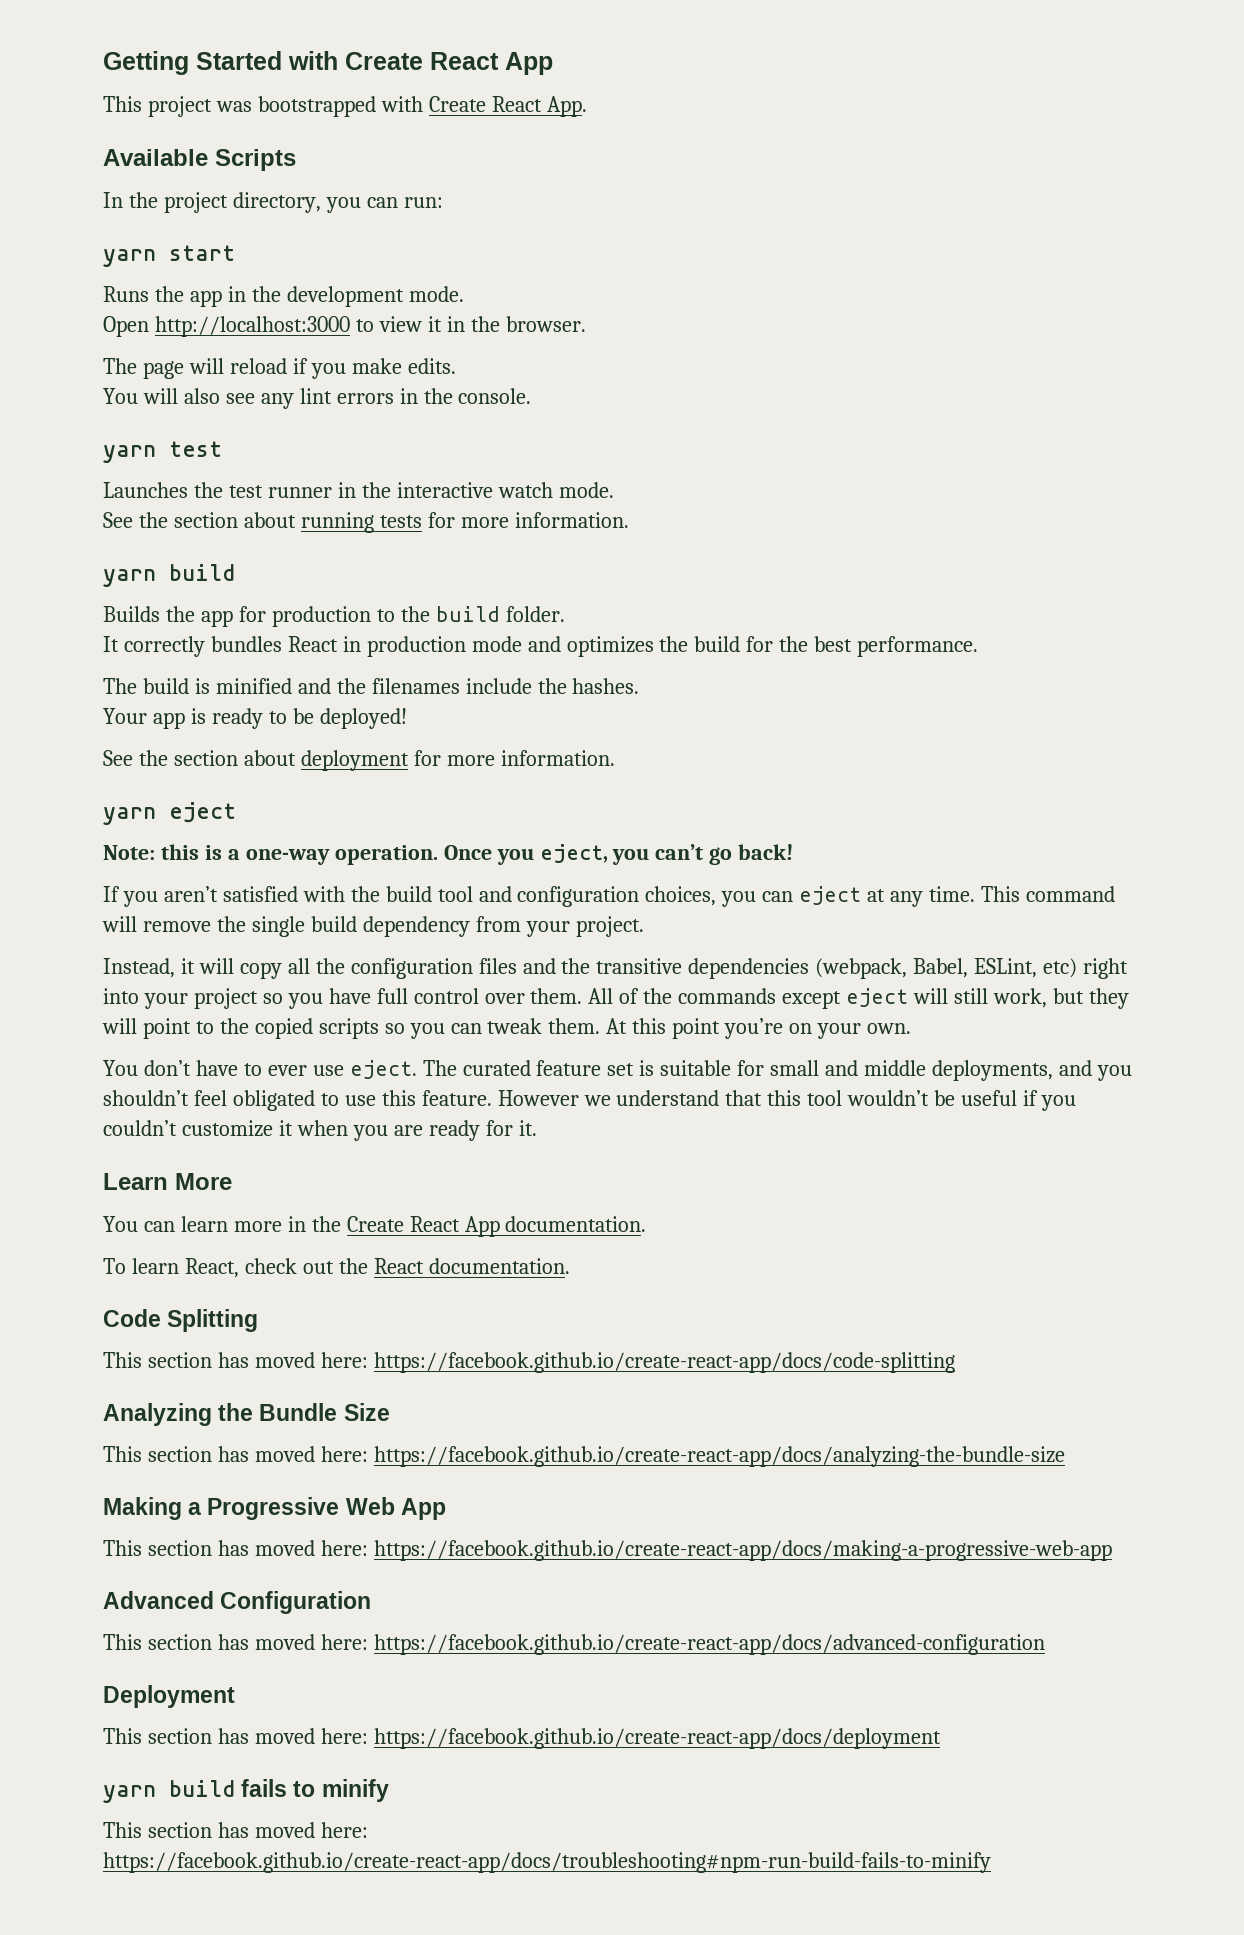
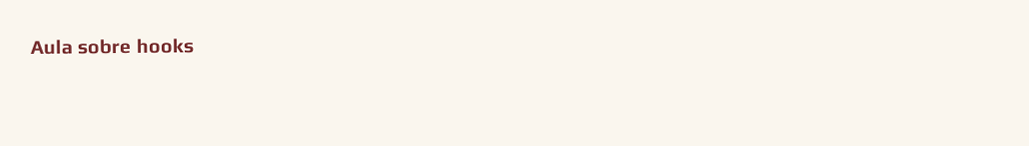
- Getting Started with Create React App
- This project was bootstrapped with Create React App.
- Available Scripts
- In the project directory, you can run:
- yarn start
- Runs the app in the development mode.
- Open http://localhost:3000 to view it in the browser.
- The page will reload if you make edits.
- You will also see any lint errors in the console.
- yarn test
- Launches the test runner in the interactive watch mode.
- See the section about running tests for more information.
- yarn build
- Builds the app for production to the build folder.
- It correctly bundles React in production mode and optimizes the build for the best performance.
- The build is minified and the filenames include the hashes.
- Your app is ready to be deployed!
- See the section about deployment for more information.
- yarn eject
- Note: this is a one-way operation. Once you eject, you can’t go back!
- If you aren’t satisfied with the build tool and configuration choices, you can eject at any time. This command will remove the single build dependency from your project.
- Instead, it will copy all the configuration files and the transitive dependencies (webpack, Babel, ESLint, etc) right into your project so you have full control over them. All of the commands except eject will still work, but they will point to the copied scripts so you can tweak them. At this point you’re on your own.
- You don’t have to ever use eject. The curated feature set is suitable for small and middle deployments, and you shouldn’t feel obligated to use this feature. However we understand that this tool wouldn’t be useful if you couldn’t customize it when you are ready for it.
- Learn More
- You can learn more in the Create React App documentation.
- To learn React, check out the React documentation.
- Code Splitting
- This section has moved here: https://facebook.github.io/create-react-app/docs/code-splitting
- Analyzing the Bundle Size
- This section has moved here: https://facebook.github.io/create-react-app/docs/analyzing-the-bundle-size
- Making a Progressive Web App
- This section has moved here: https://facebook.github.io/create-react-app/docs/making-a-progressive-web-app
- Advanced Configuration
- This section has moved here: https://facebook.github.io/create-react-app/docs/advanced-configuration
- Deployment
- This section has moved here: https://facebook.github.io/create-react-app/docs/deployment
- yarn build fails to minify
- This section has moved here: https://facebook.github.io/create-react-app/docs/troubleshooting#npm-run-build-fails-to-minify
+ Aula sobre hooks

